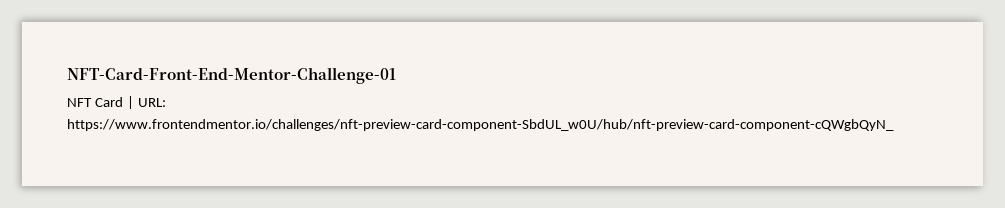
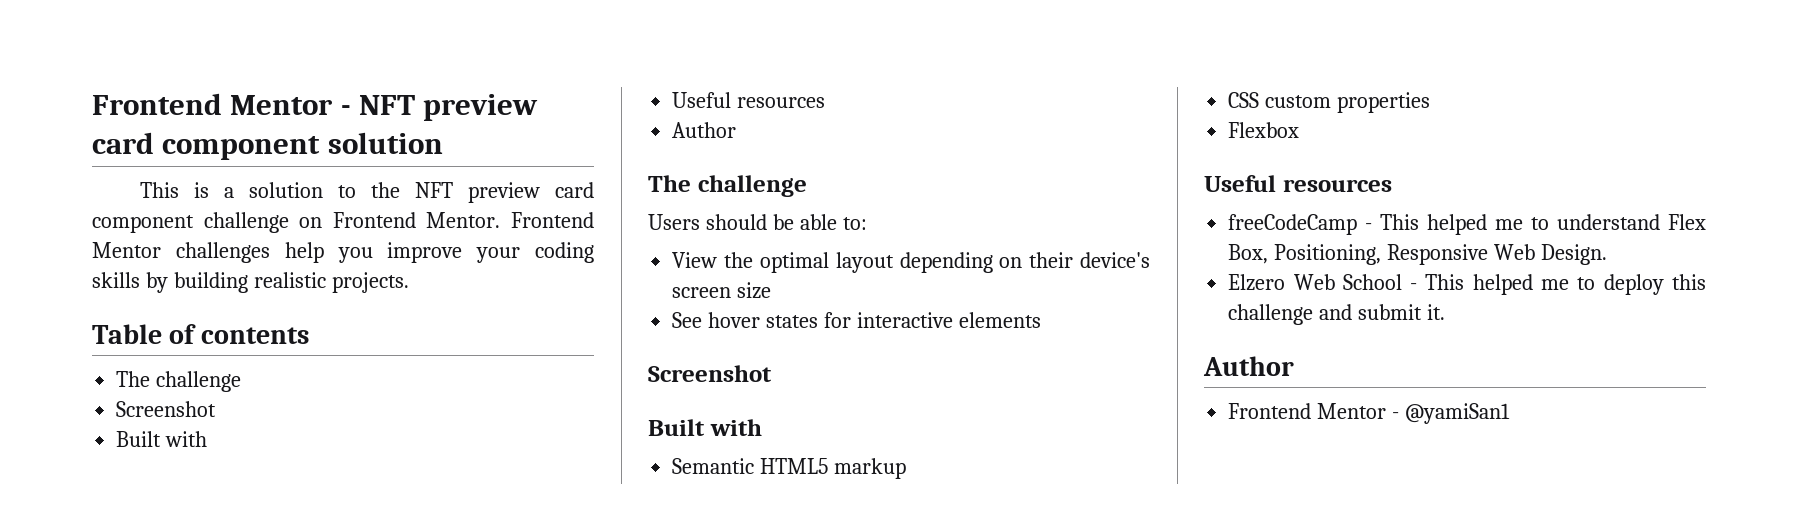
- NFT-Card-Front-End-Mentor-Challenge-01
- NFT Card | URL: https://www.frontendmentor.io/challenges/nft-preview-card-component-SbdUL_w0U/hub/nft-preview-card-component-cQWgbQyN_
+ Frontend Mentor - NFT preview card component solution
+ This is a solution to the NFT preview card component challenge on Frontend Mentor. Frontend Mentor challenges help you improve your coding skills by building realistic projects.
+ Table of contents
+ The challenge
+ Screenshot
+ Built with
+ Useful resources
+ Author
+ The challenge
+ Users should be able to:
+ View the optimal layout depending on their device's screen size
+ See hover states for interactive elements
+ Screenshot
+ Built with
+ Semantic HTML5 markup
+ CSS custom properties
+ Flexbox
+ Useful resources
+ freeCodeCamp - This helped me to understand Flex Box, Positioning, Responsive Web Design.
+ Elzero Web School - This helped me to deploy this challenge and submit it.
+ Author
+ Frontend Mentor - @yamiSan1

